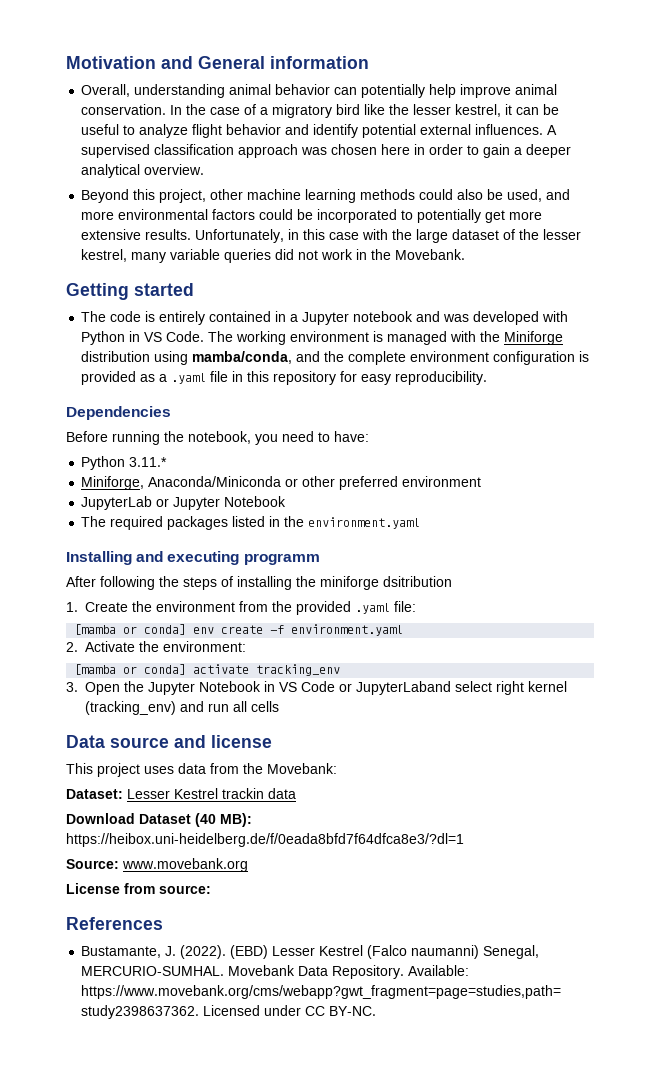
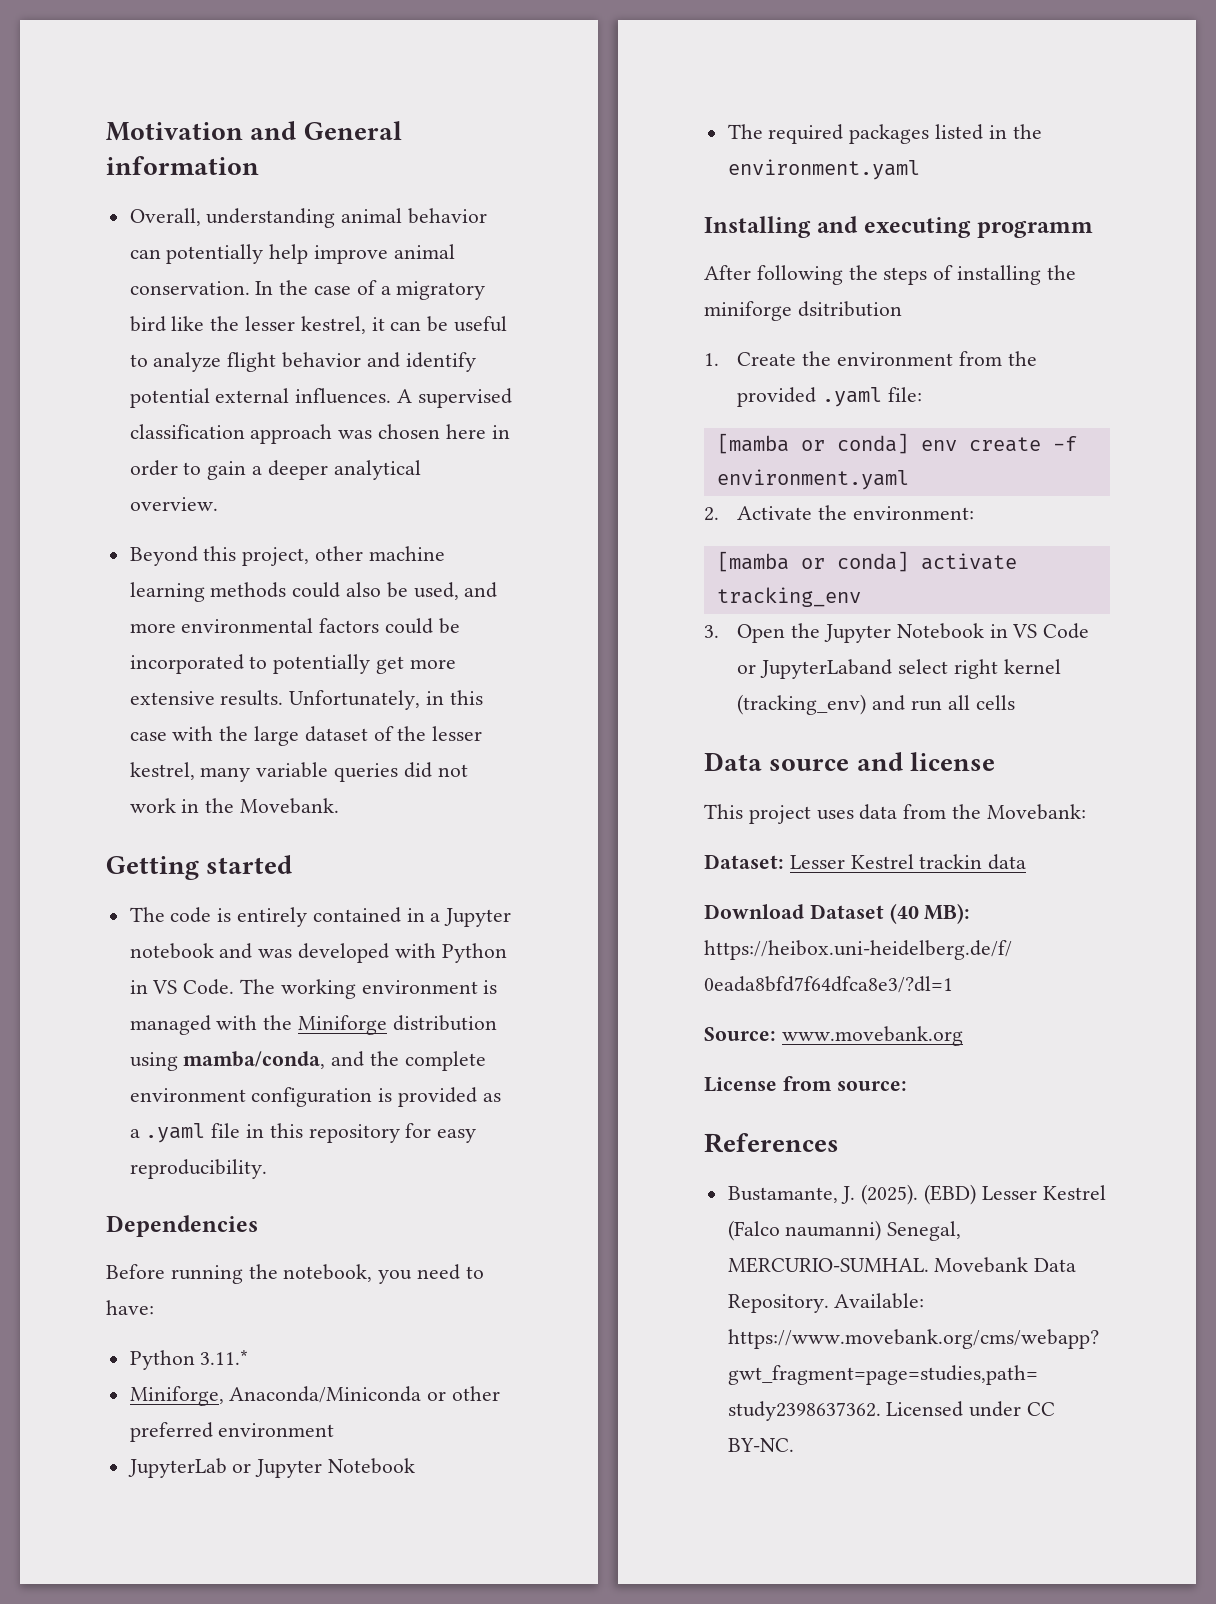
- Bustamante, J. (2022).
+ Bustamante, J. (2025).

